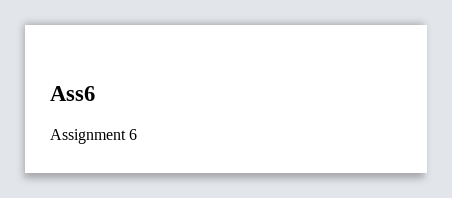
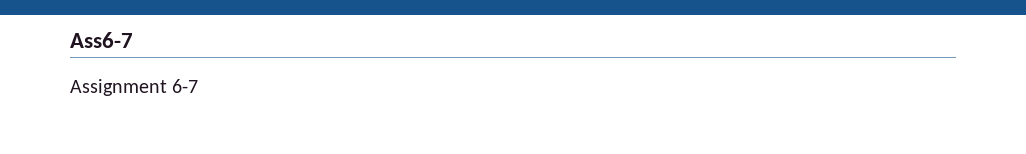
- Ass6
+ Ass6-7
- Assignment 6
+ Assignment 6-7

